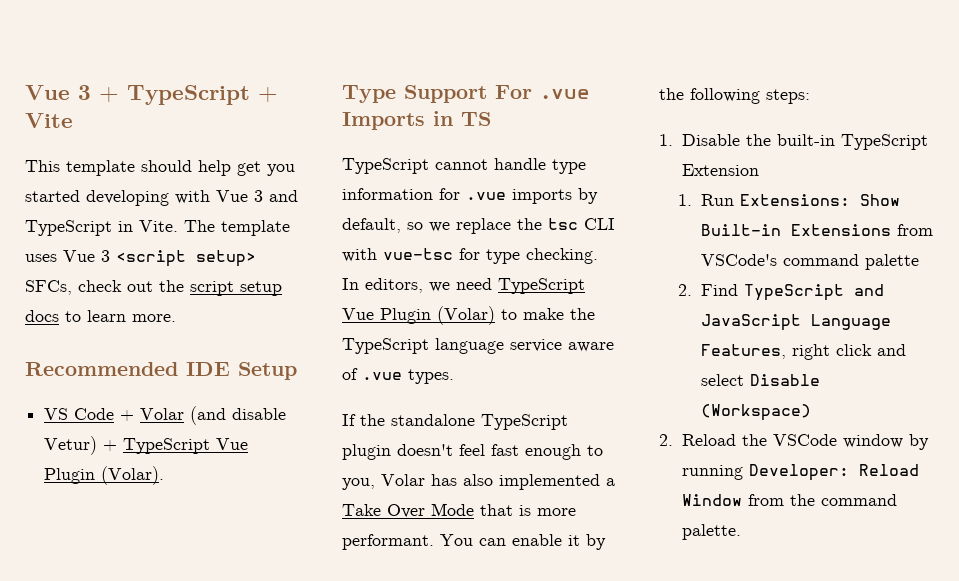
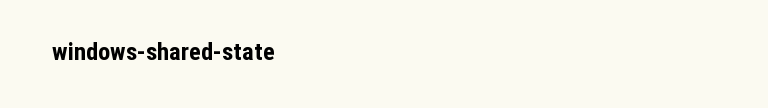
- Vue 3 + TypeScript + Vite
- This template should help get you started developing with Vue 3 and TypeScript in Vite. The template uses Vue 3 <script setup> SFCs, check out the script setup docs to learn more.
- Recommended IDE Setup
- VS Code + Volar (and disable Vetur) + TypeScript Vue Plugin (Volar).
- Type Support For .vue Imports in TS
- TypeScript cannot handle type information for .vue imports by default, so we replace the tsc CLI with vue-tsc for type checking. In editors, we need TypeScript Vue Plugin (Volar) to make the TypeScript language service aware of .vue types.
- If the standalone TypeScript plugin doesn't feel fast enough to you, Volar has also implemented a Take Over Mode that is more performant. You can enable it by the following steps:
- 1. Disable the built-in TypeScript Extension
- 1. Run Extensions: Show Built-in Extensions from VSCode's command palette
- 2. Find TypeScript and JavaScript Language Features, right click and select Disable (Workspace)
- 2. Reload the VSCode window by running Developer: Reload Window from the command palette.
+ windows-shared-state

